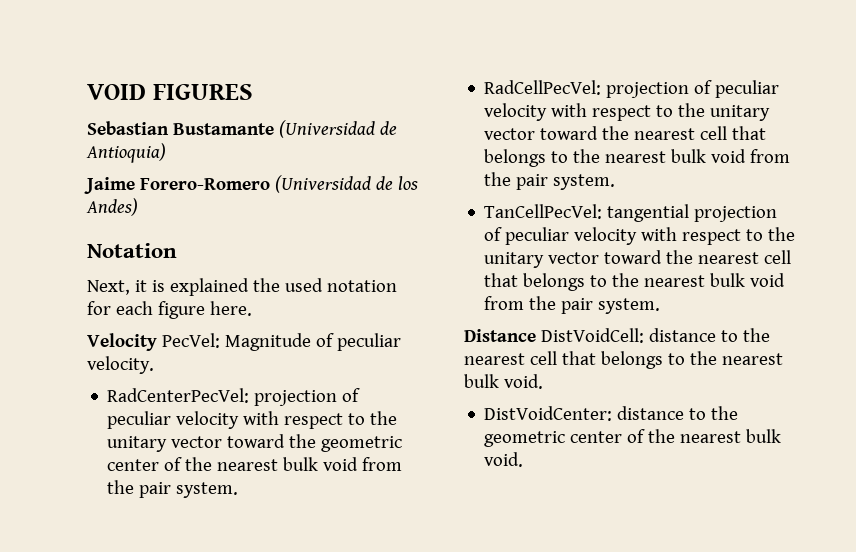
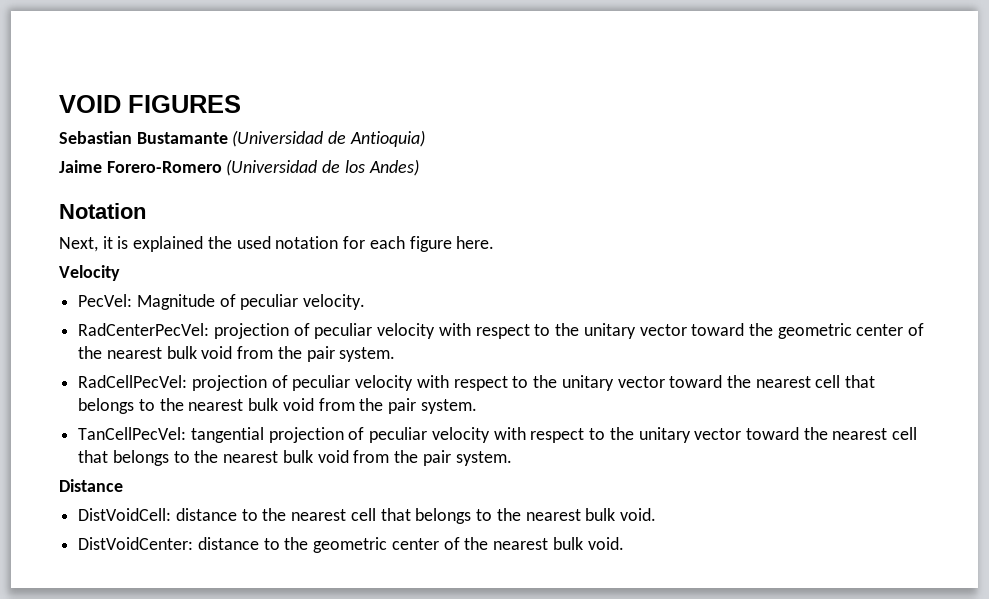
- Velocity PecVel: Magnitude of peculiar velocity.
+ Velocity
+ PecVel: Magnitude of peculiar velocity.
- Distance DistVoidCell: distance to the nearest cell that belongs to the nearest bulk void.
+ Distance
+ DistVoidCell: distance to the nearest cell that belongs to the nearest bulk void.

